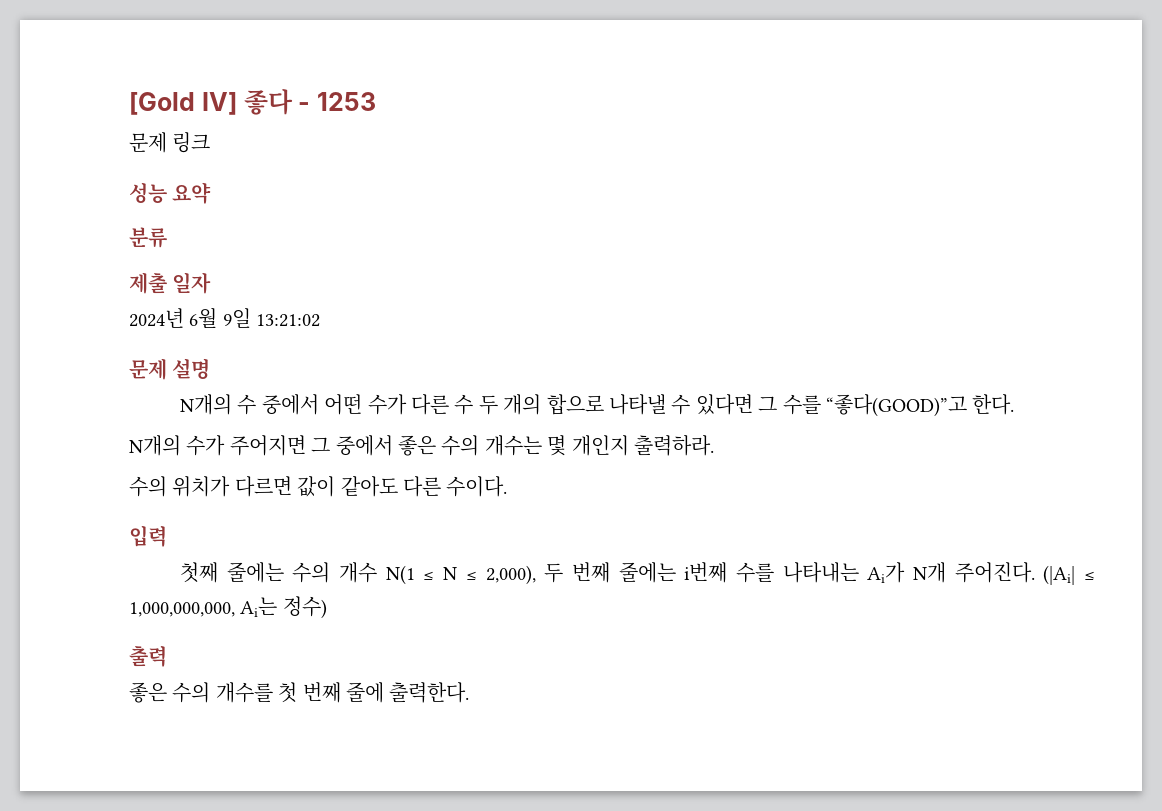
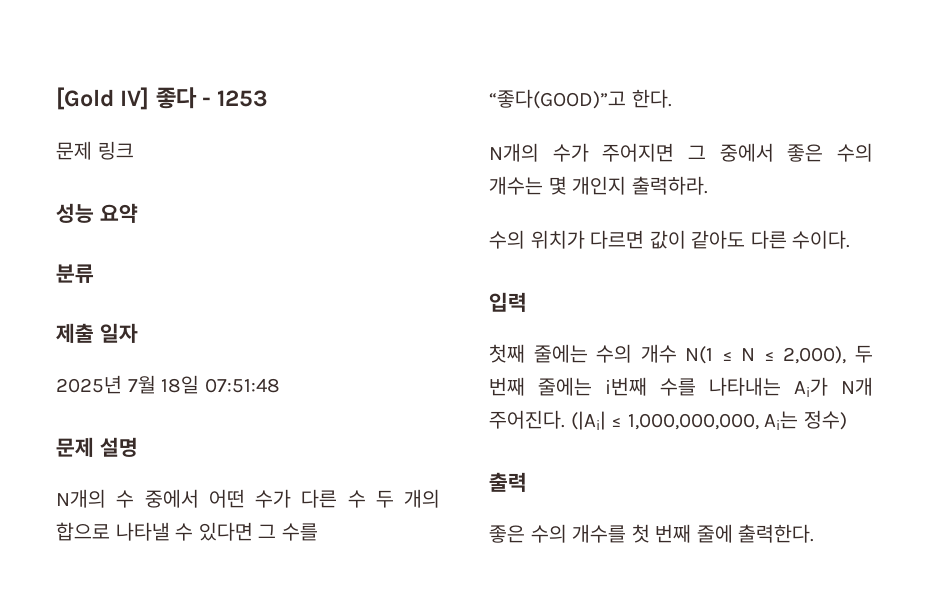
- 2024년 6월 9일 13:21:02
+ 2025년 7월 18일 07:51:48

